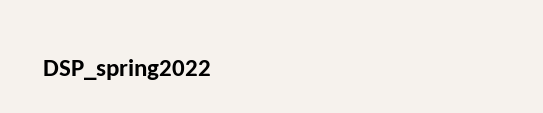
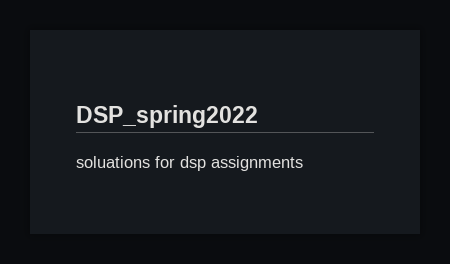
+ soluations for dsp assignments

